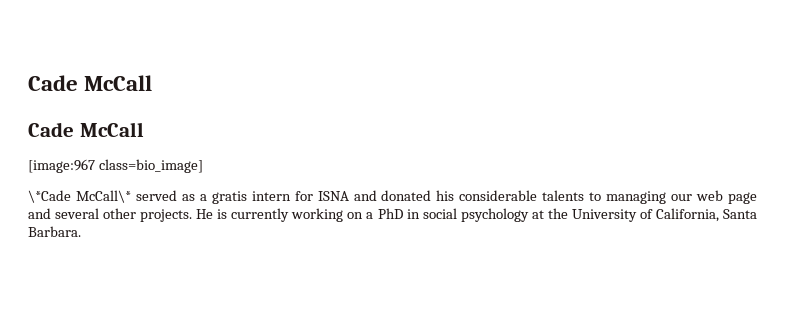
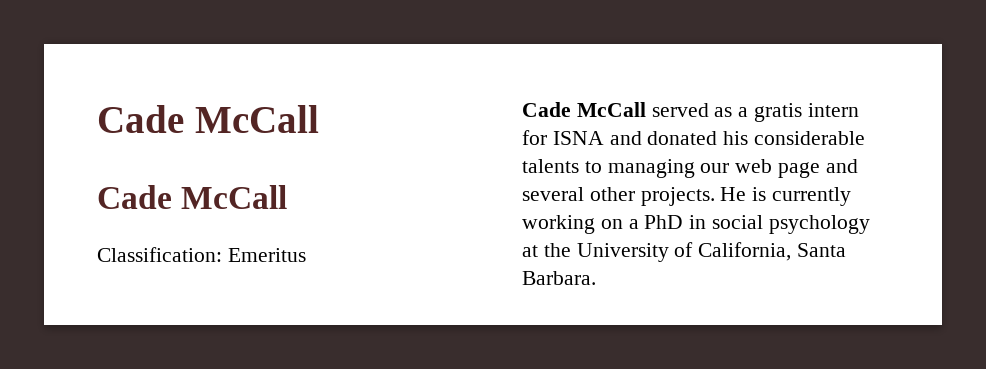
- [image:967 class=bio_image]
- \*Cade McCall\* served as a gratis intern for ISNA and donated his considerable talents to managing our web page and several other projects.
+ Classification: Emeritus
+ Cade McCall served as a gratis intern for ISNA and donated his considerable talents to managing our web page and several other projects.

